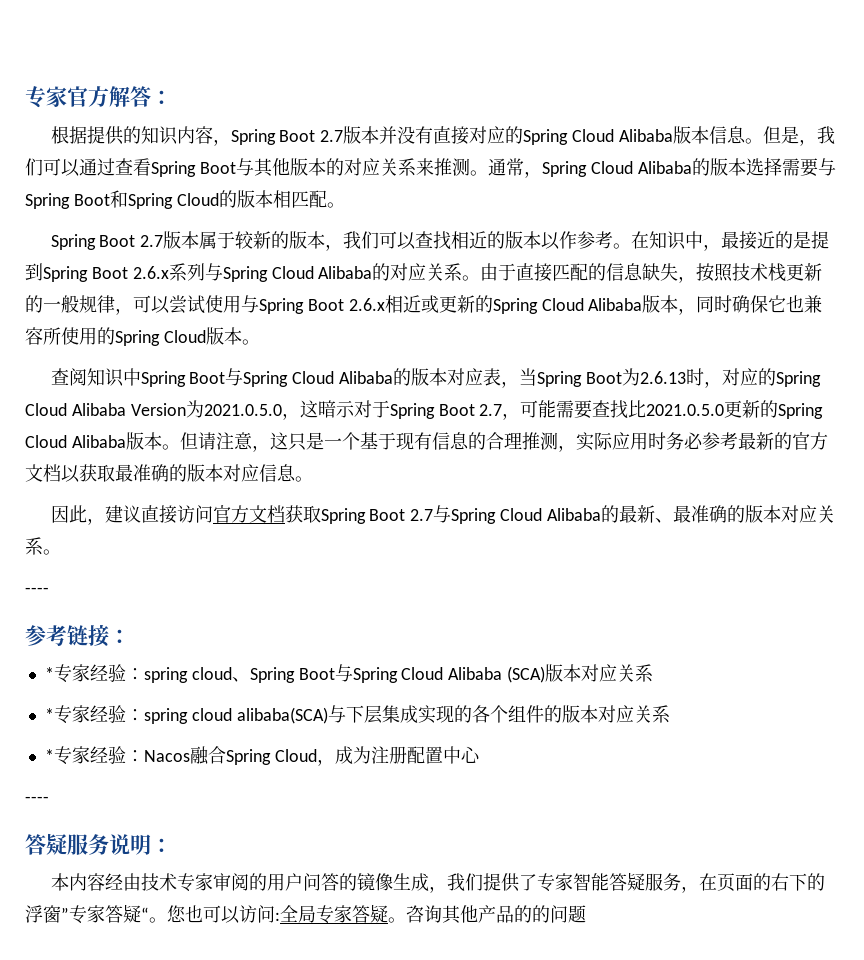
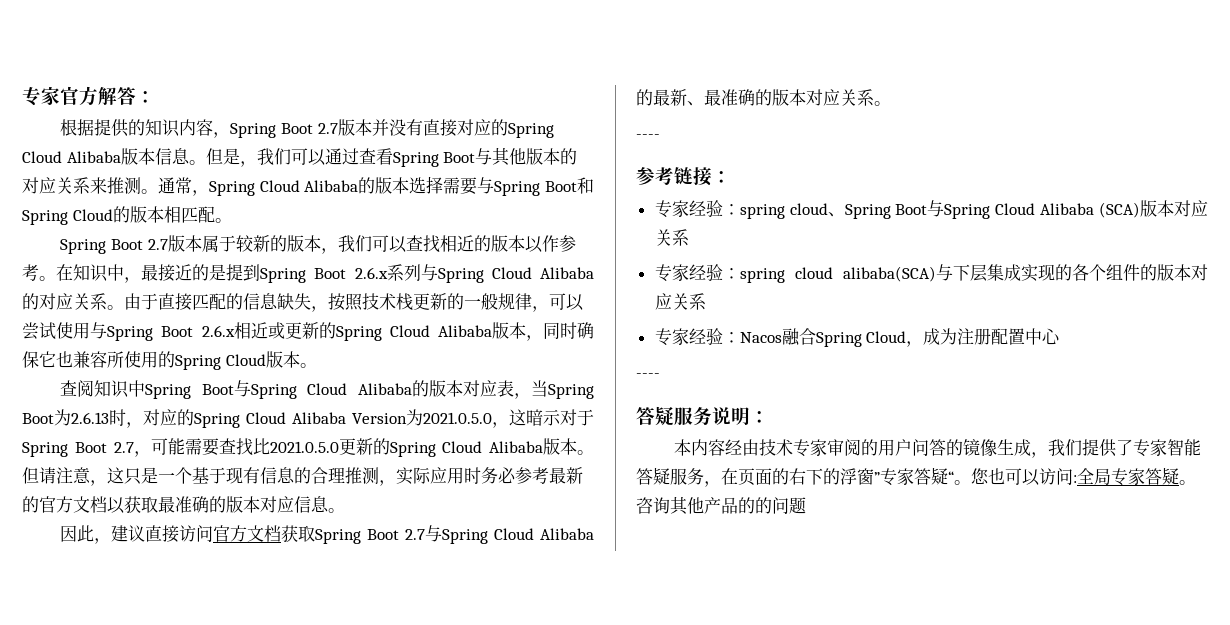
- *专家经验：spring cloud、Spring Boot与Spring Cloud Alibaba (SCA)版本对应关系
+ 专家经验：spring cloud、Spring Boot与Spring Cloud Alibaba (SCA)版本对应关系
- *专家经验：spring cloud alibaba(SCA)与下层集成实现的各个组件的版本对应关系
+ 专家经验：spring cloud alibaba(SCA)与下层集成实现的各个组件的版本对应关系
- *专家经验：Nacos融合Spring Cloud，成为注册配置中心
+ 专家经验：Nacos融合Spring Cloud，成为注册配置中心

